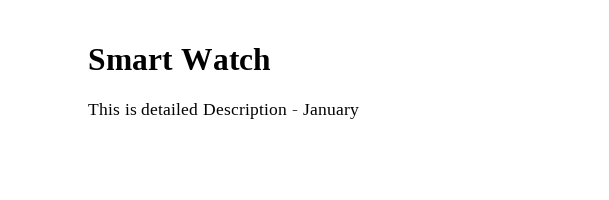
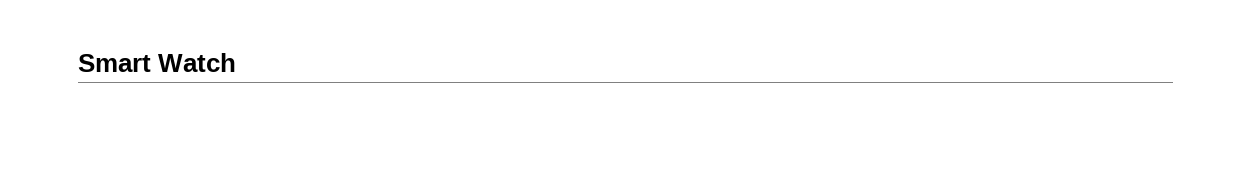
- This is detailed Description - January

